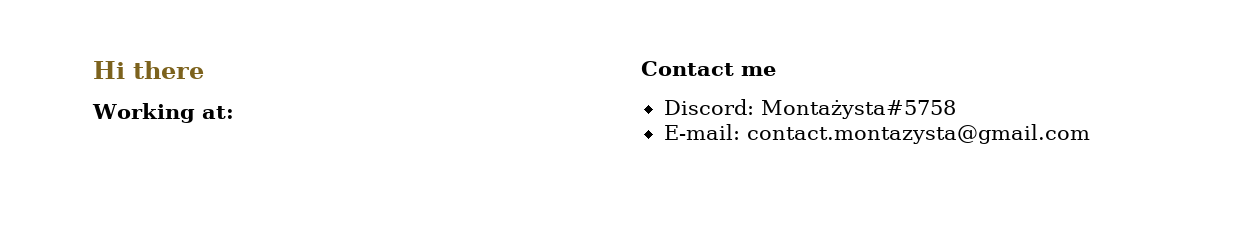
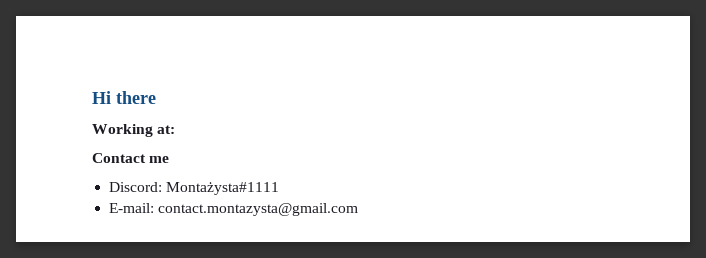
- Discord: Montażysta#5758
+ Discord: Montażysta#1111

